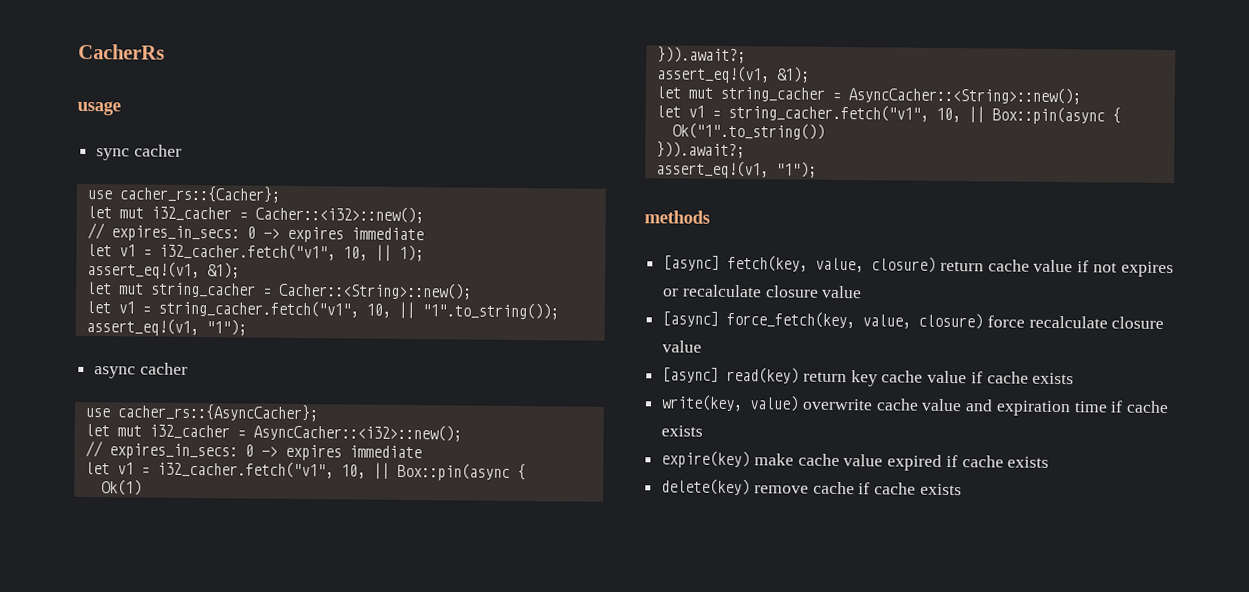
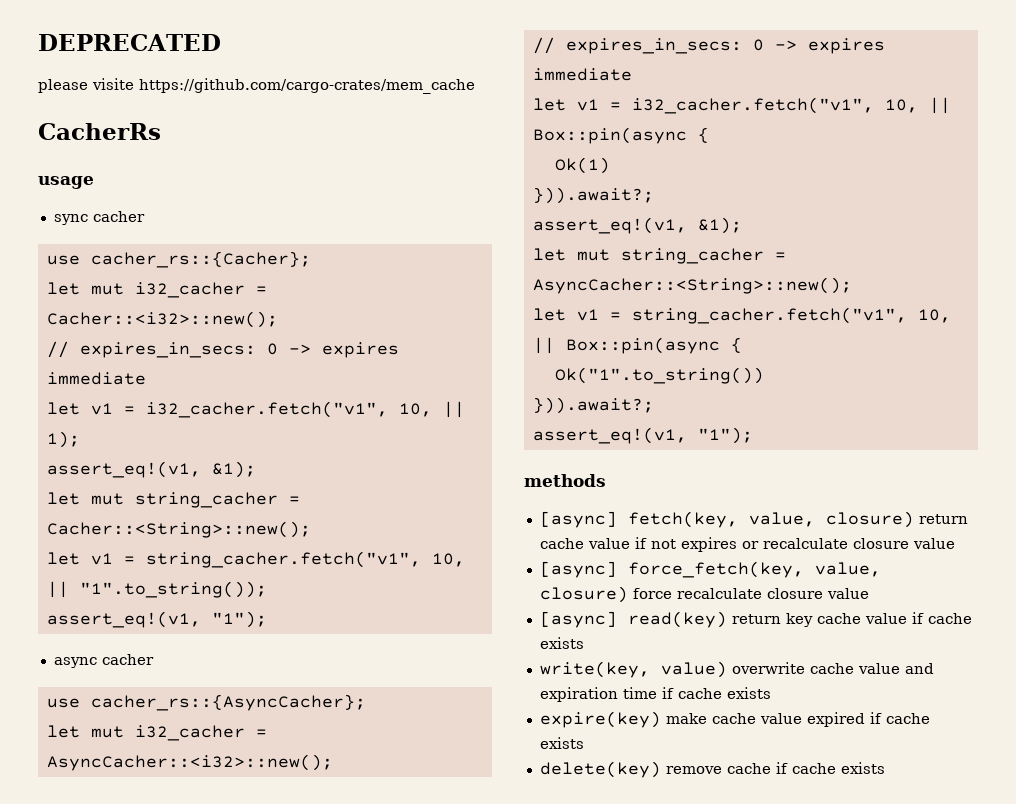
+ DEPRECATED
+ please visite https://github.com/cargo-crates/mem_cache

